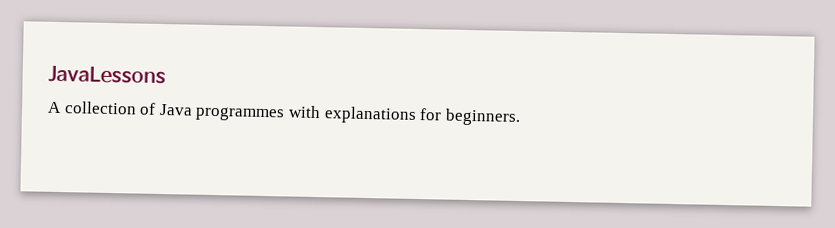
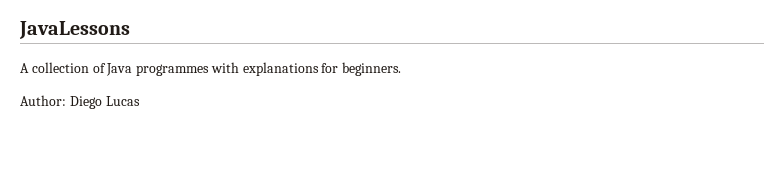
+ Author: Diego Lucas

